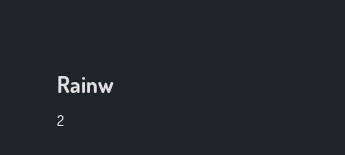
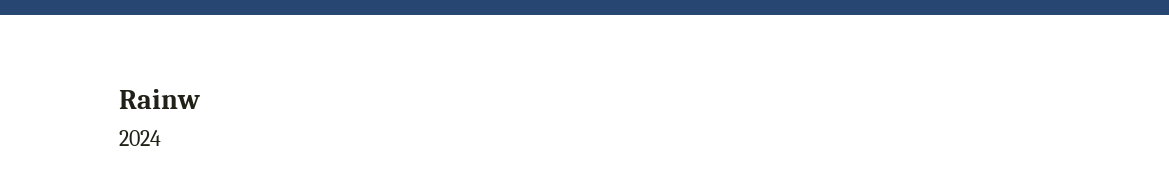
- 2
+ 2024

